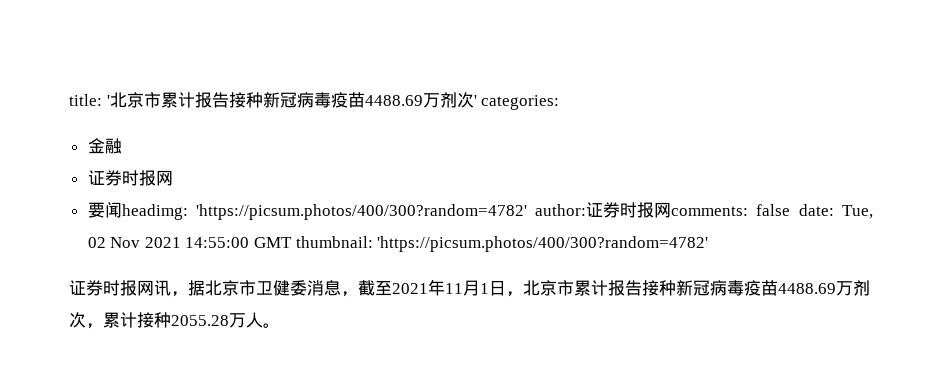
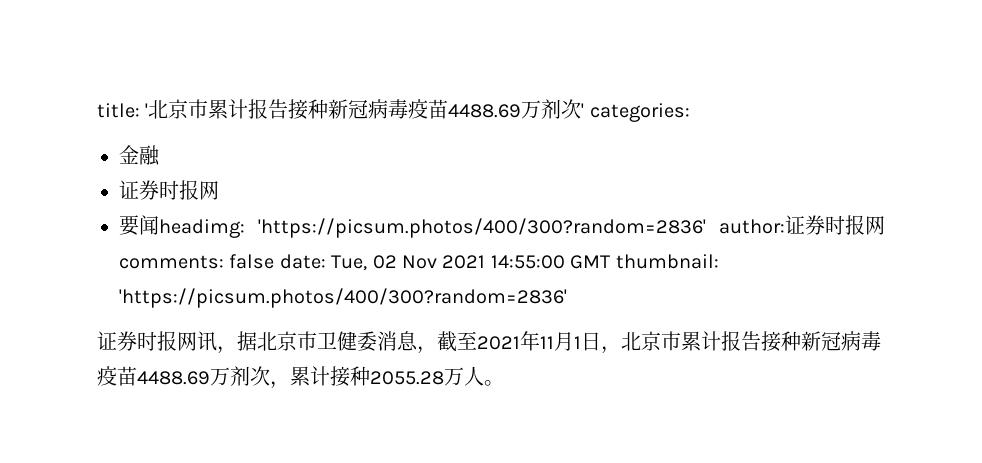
- 要闻headimg: 'https://picsum.photos/400/300?random=4782' author:证券时报网comments: false date: Tue, 02 Nov 2021 14:55:00 GMT thumbnail: 'https://picsum.photos/400/300?random=4782'
+ 要闻headimg: 'https://picsum.photos/400/300?random=2836' author:证券时报网comments: false date: Tue, 02 Nov 2021 14:55:00 GMT thumbnail: 'https://picsum.photos/400/300?random=2836'

